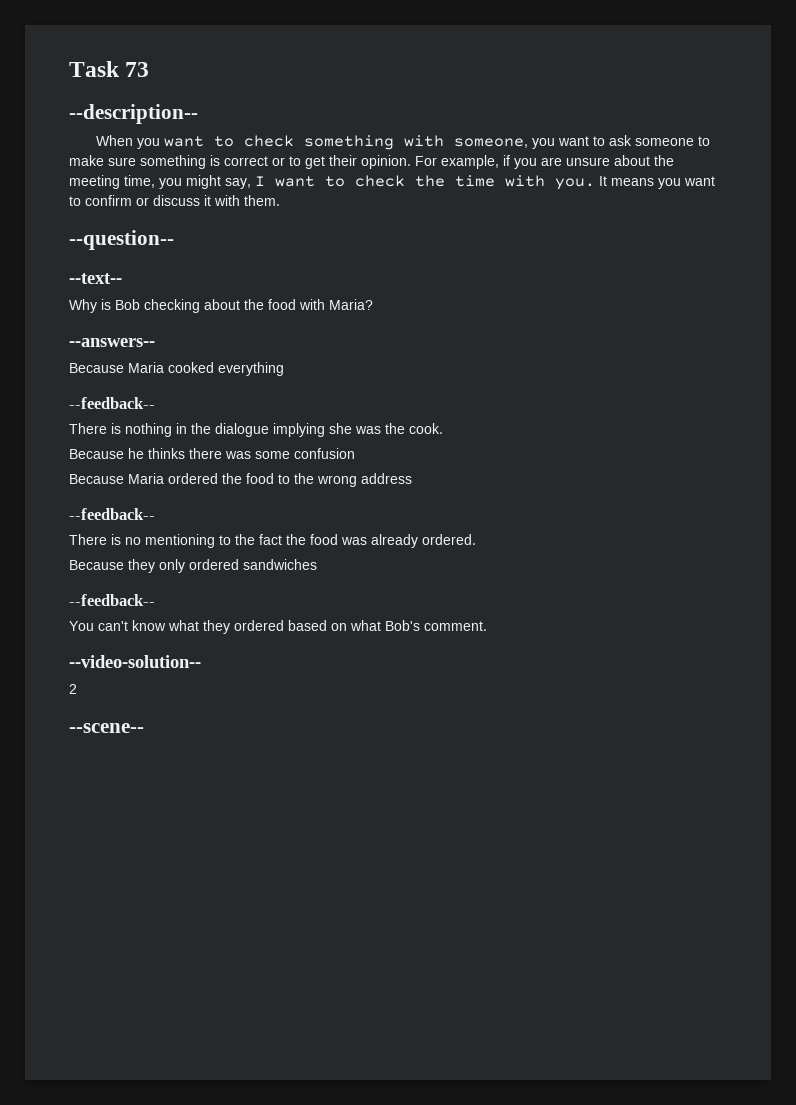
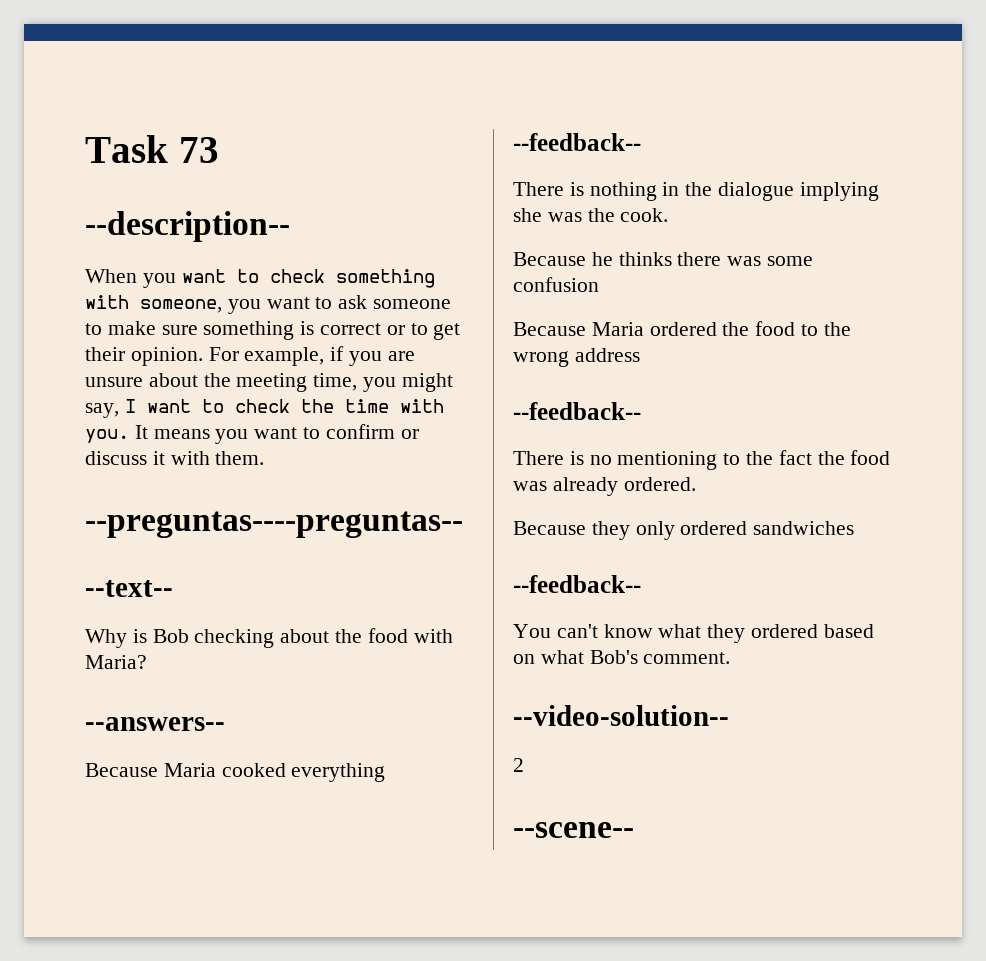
- --question--
+ --preguntas----preguntas--

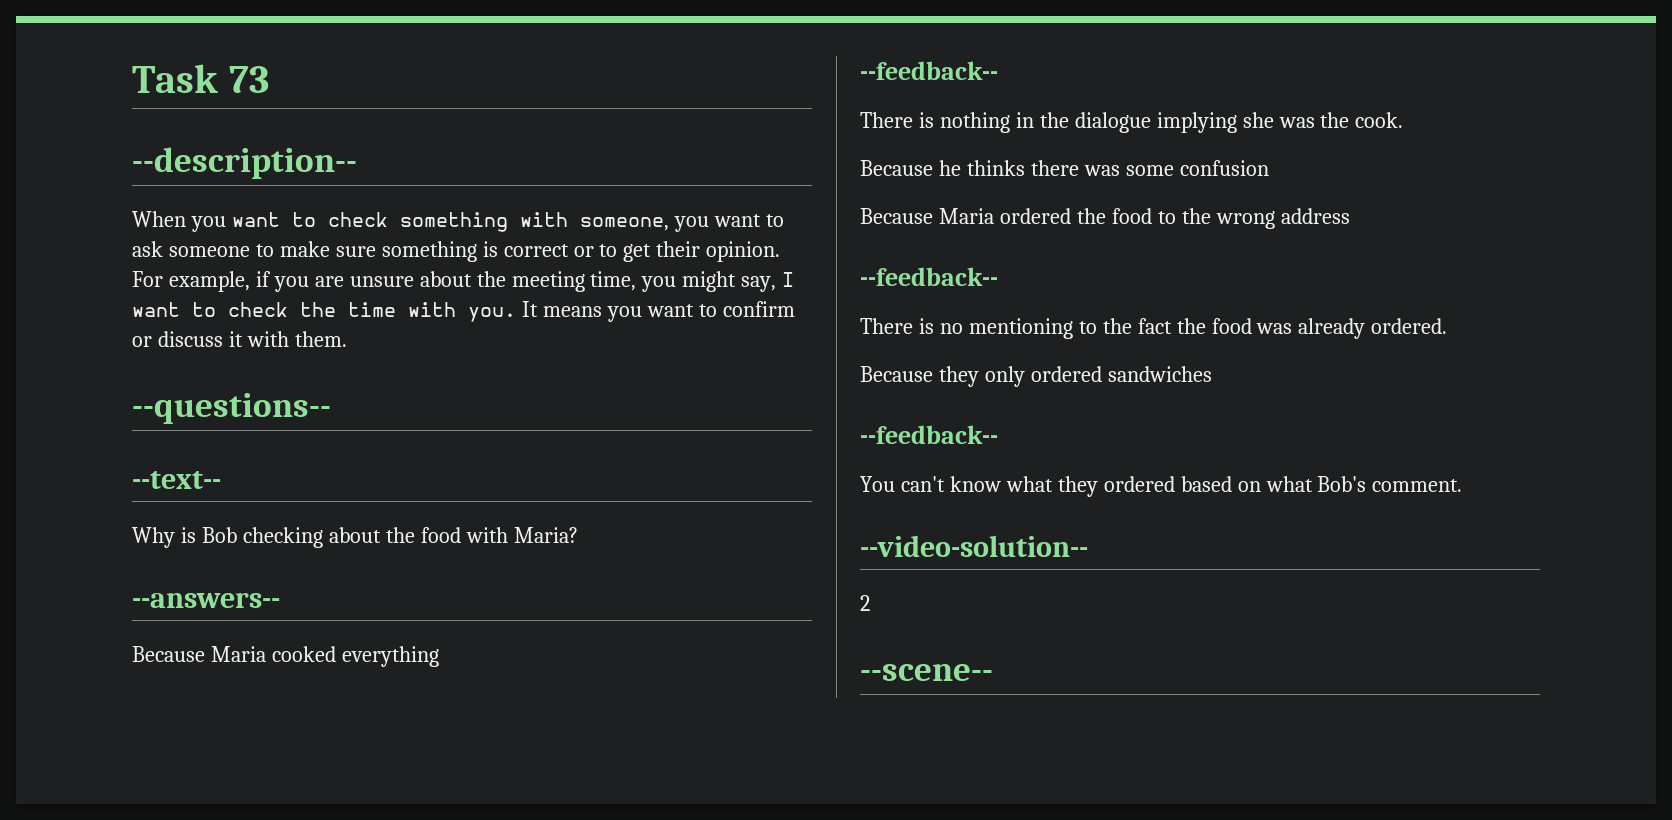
- --preguntas----preguntas--
+ --questions--

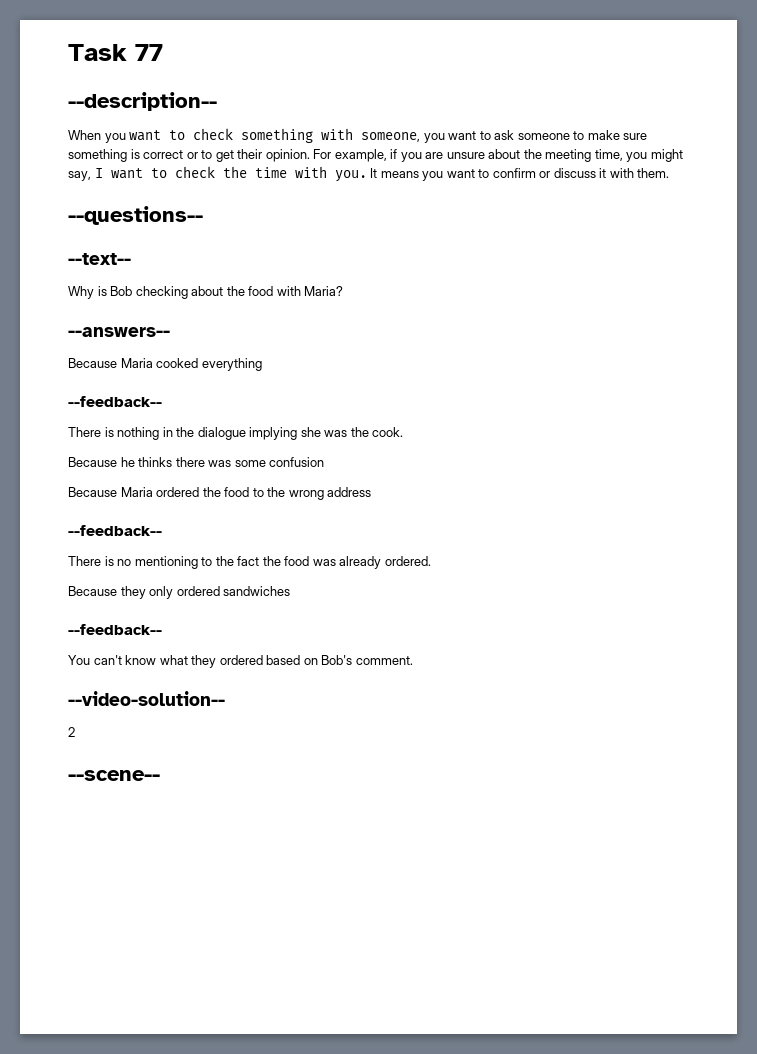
- Task 73
+ Task 77
- You can't know what they ordered based on what Bob's comment.
+ You can't know what they ordered based on Bob's comment.

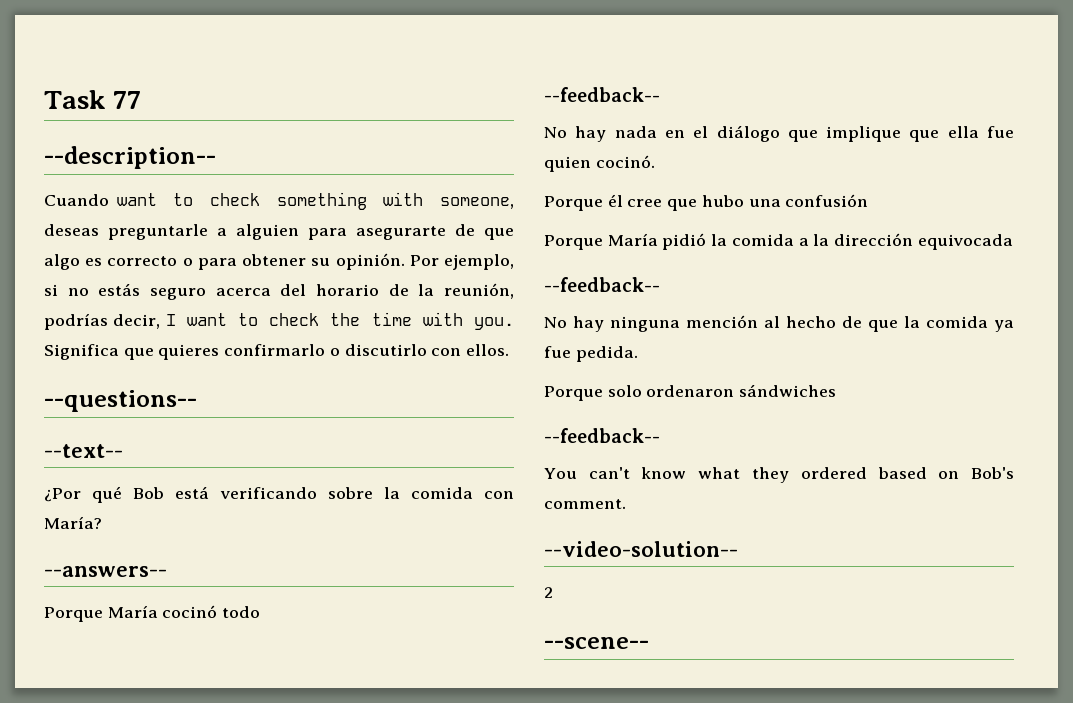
- When you want to check something with someone, you want to ask someone to make sure something is correct or to get their opinion. For example, if you are unsure about the meeting time, you might say, I want to check the time with you.
+ Cuando want to check something with someone, deseas preguntarle a alguien para asegurarte de que algo es correcto o para obtener su opinión. Por ejemplo, si no estás seguro acerca del horario de la reunión, podrías decir, I want to check the time with you.
- It means you want to confirm or discuss it with them.
+ Significa que quieres confirmarlo o discutirlo con ellos.
  --questions--
  --text--
- Why is Bob checking about the food with Maria?
+ ¿Por qué Bob está verificando sobre la comida con María?
  --answers--
- Because Maria cooked everything
+ Porque María cocinó todo
  --feedback--
- There is nothing in the dialogue implying she was the cook.
- Because he thinks there was some confusion
- Because Maria ordered the food to the wrong address
+ No hay nada en el diálogo que implique que ella fue quien cocinó.
+ Porque él cree que hubo una confusión
+ Porque María pidió la comida a la dirección equivocada
  --feedback--
- There is no mentioning to the fact the food was already ordered.
- Because they only ordered sandwiches
+ No hay ninguna mención al hecho de que la comida ya fue pedida.
+ Porque solo ordenaron sándwiches

